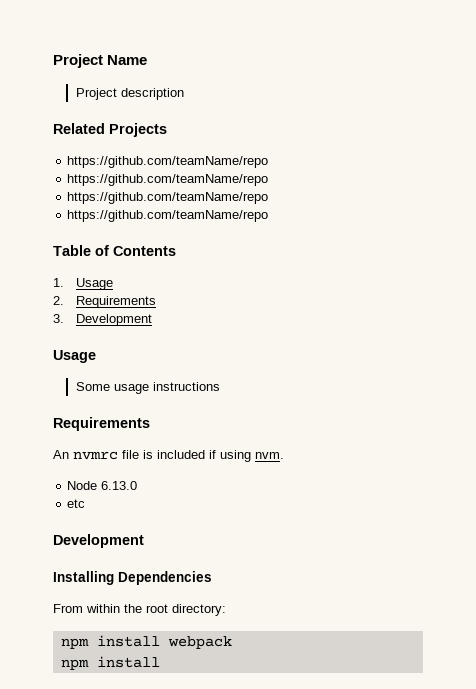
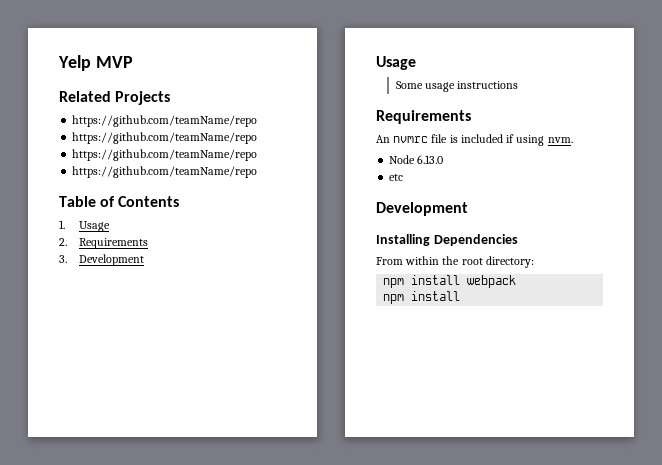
- Project Name
- Project description
+ Yelp MVP

